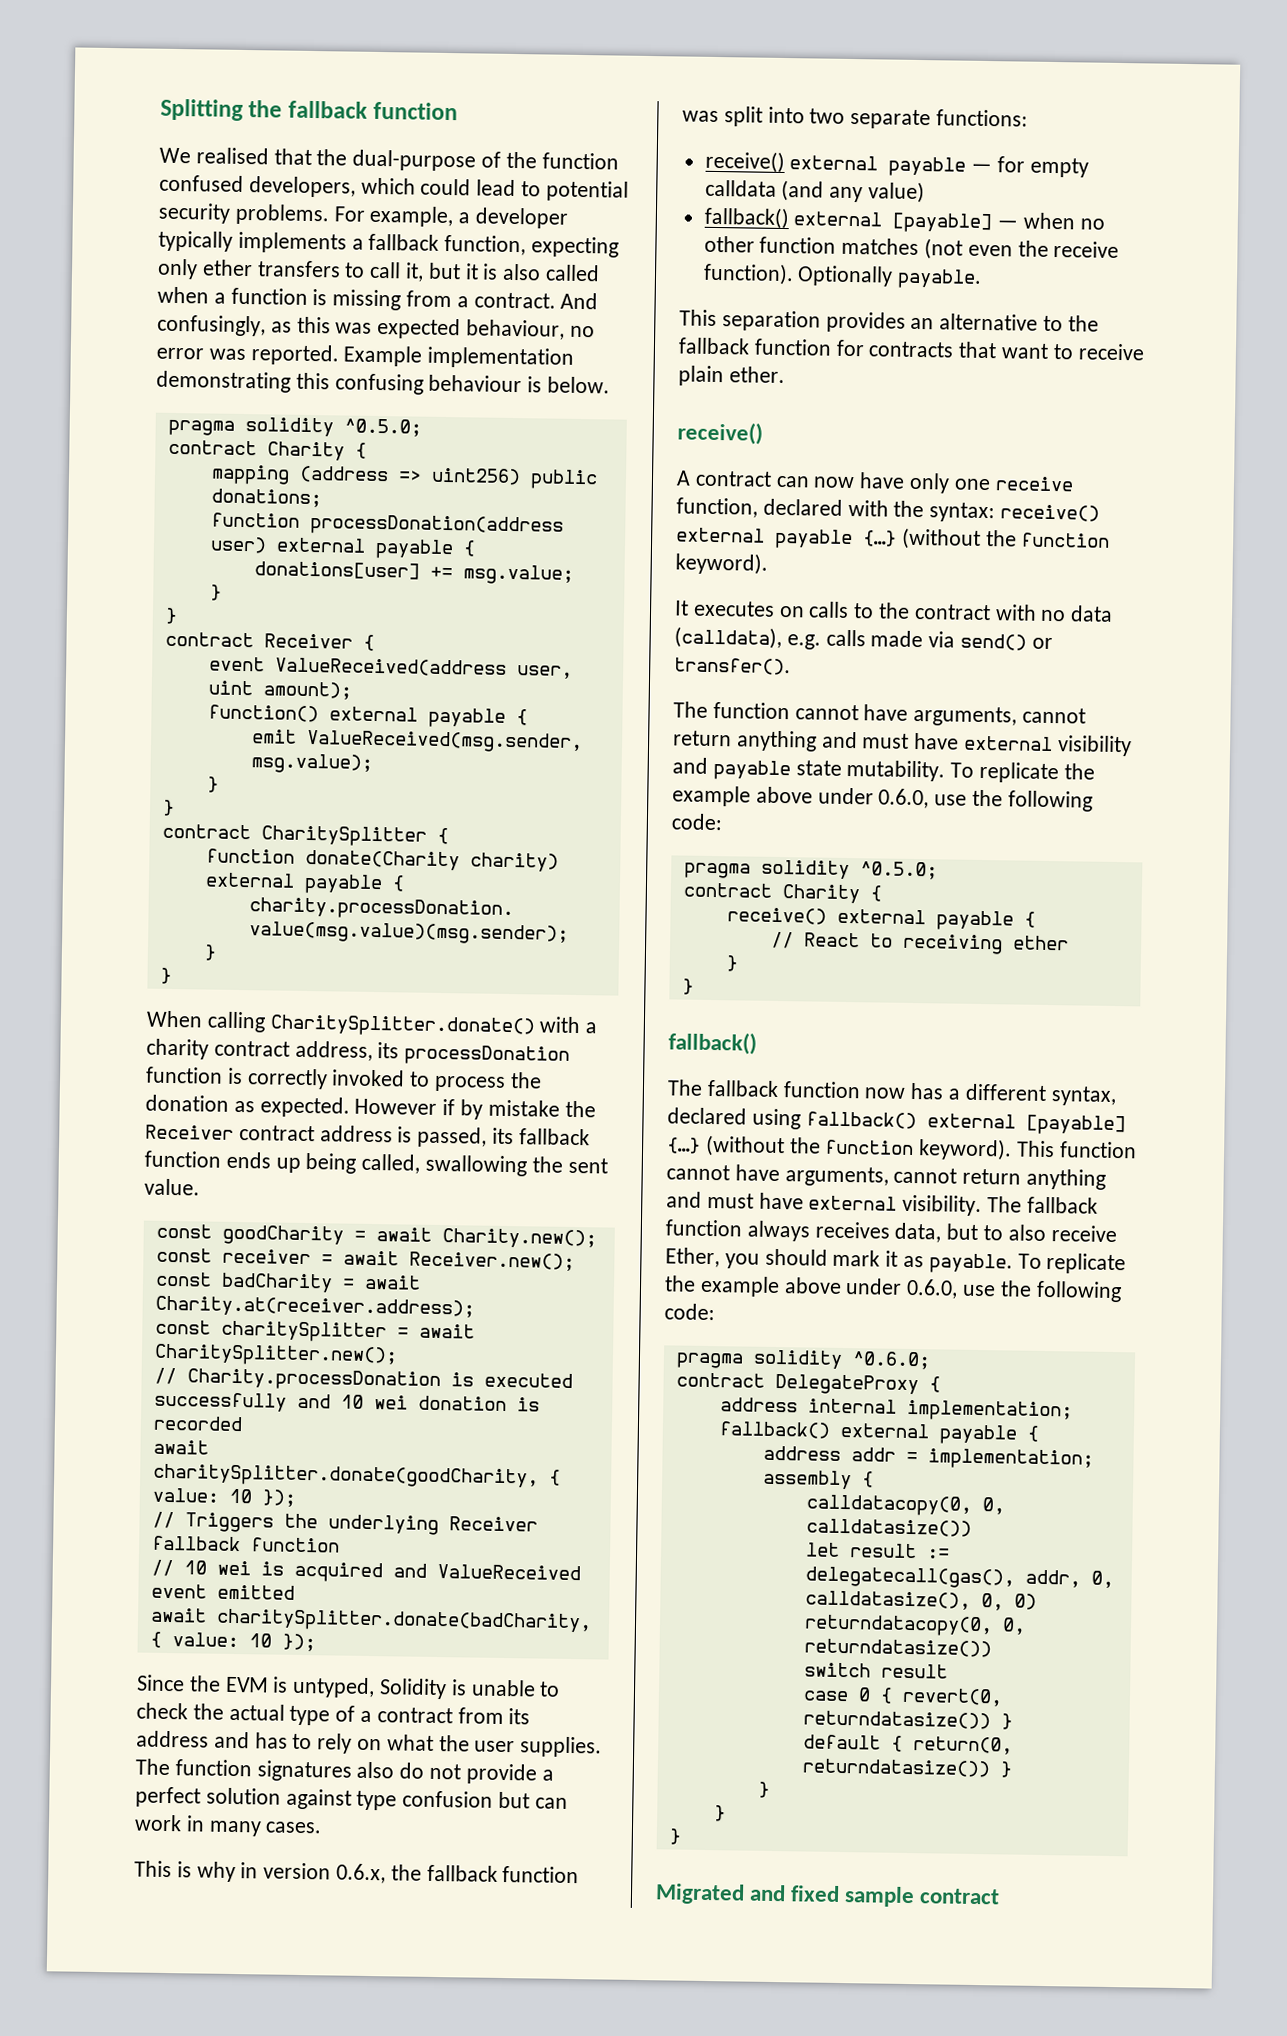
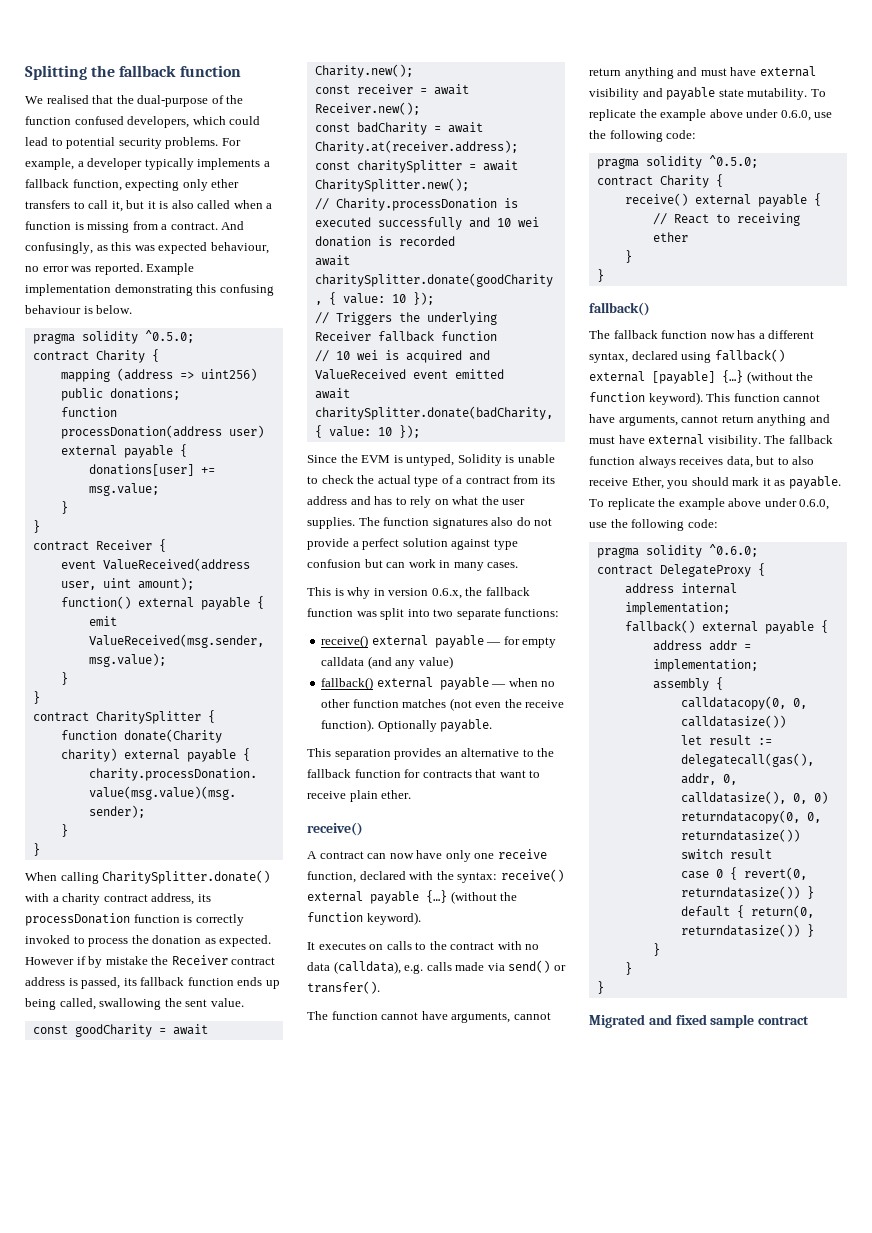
- fallback() external [payable] — when no other function matches (not even the receive function).
+ fallback() external payable — when no other function matches (not even the receive function).

